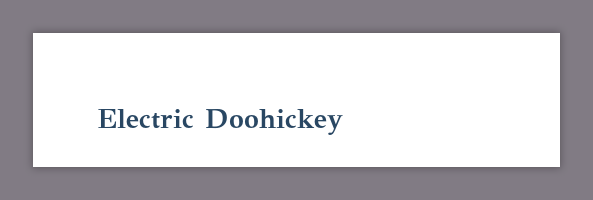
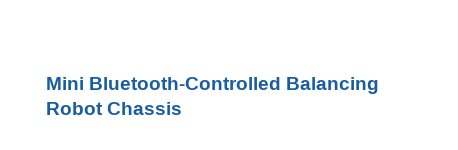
- Electric Doohickey
+ Mini Bluetooth-Controlled Balancing Robot Chassis

